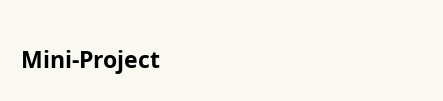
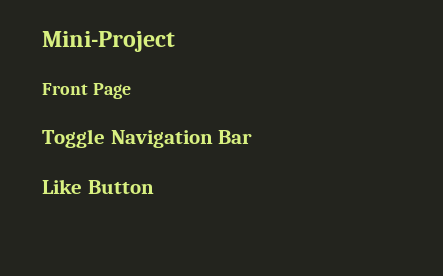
+ Front Page
+ Toggle Navigation Bar
+ Like Button

